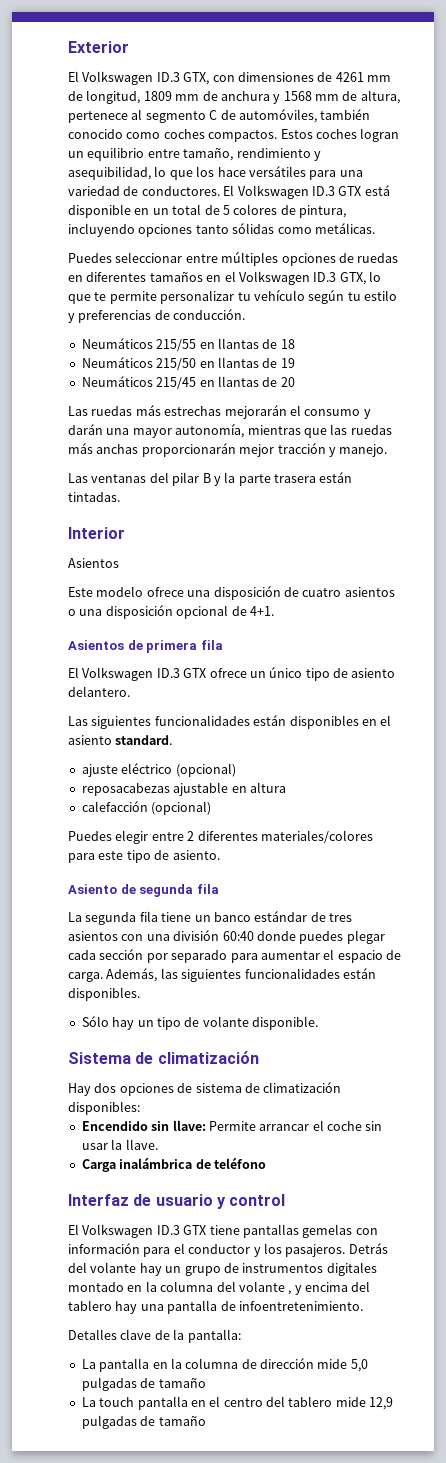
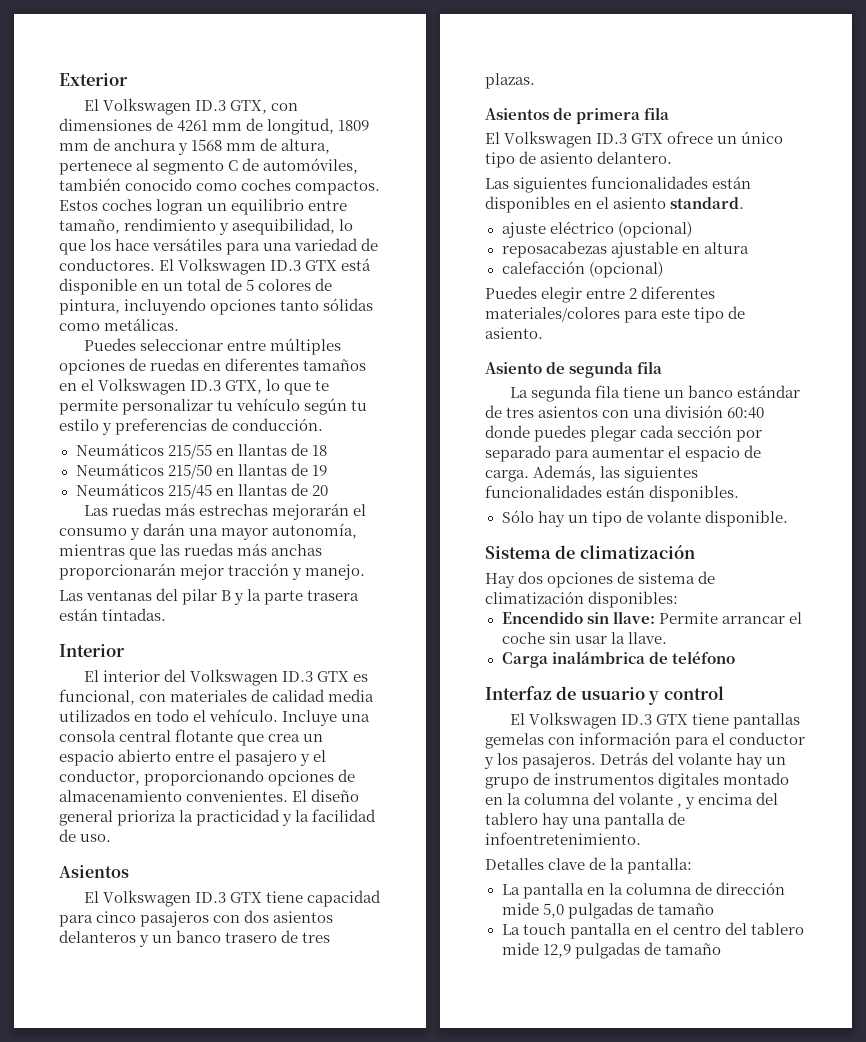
  Interior
+ El interior del Volkswagen ID.3 GTX es funcional, con materiales de calidad media utilizados en todo el vehículo. Incluye una consola central flotante que crea un espacio abierto entre el pasajero y el conductor, proporcionando opciones de almacenamiento convenientes. El diseño general prioriza la practicidad y la facilidad de uso.
  Asientos
- Este modelo ofrece una disposición de cuatro asientos o una disposición opcional de 4+1.
+ El Volkswagen ID.3 GTX tiene capacidad para cinco pasajeros con dos asientos delanteros y un banco trasero de tres plazas.

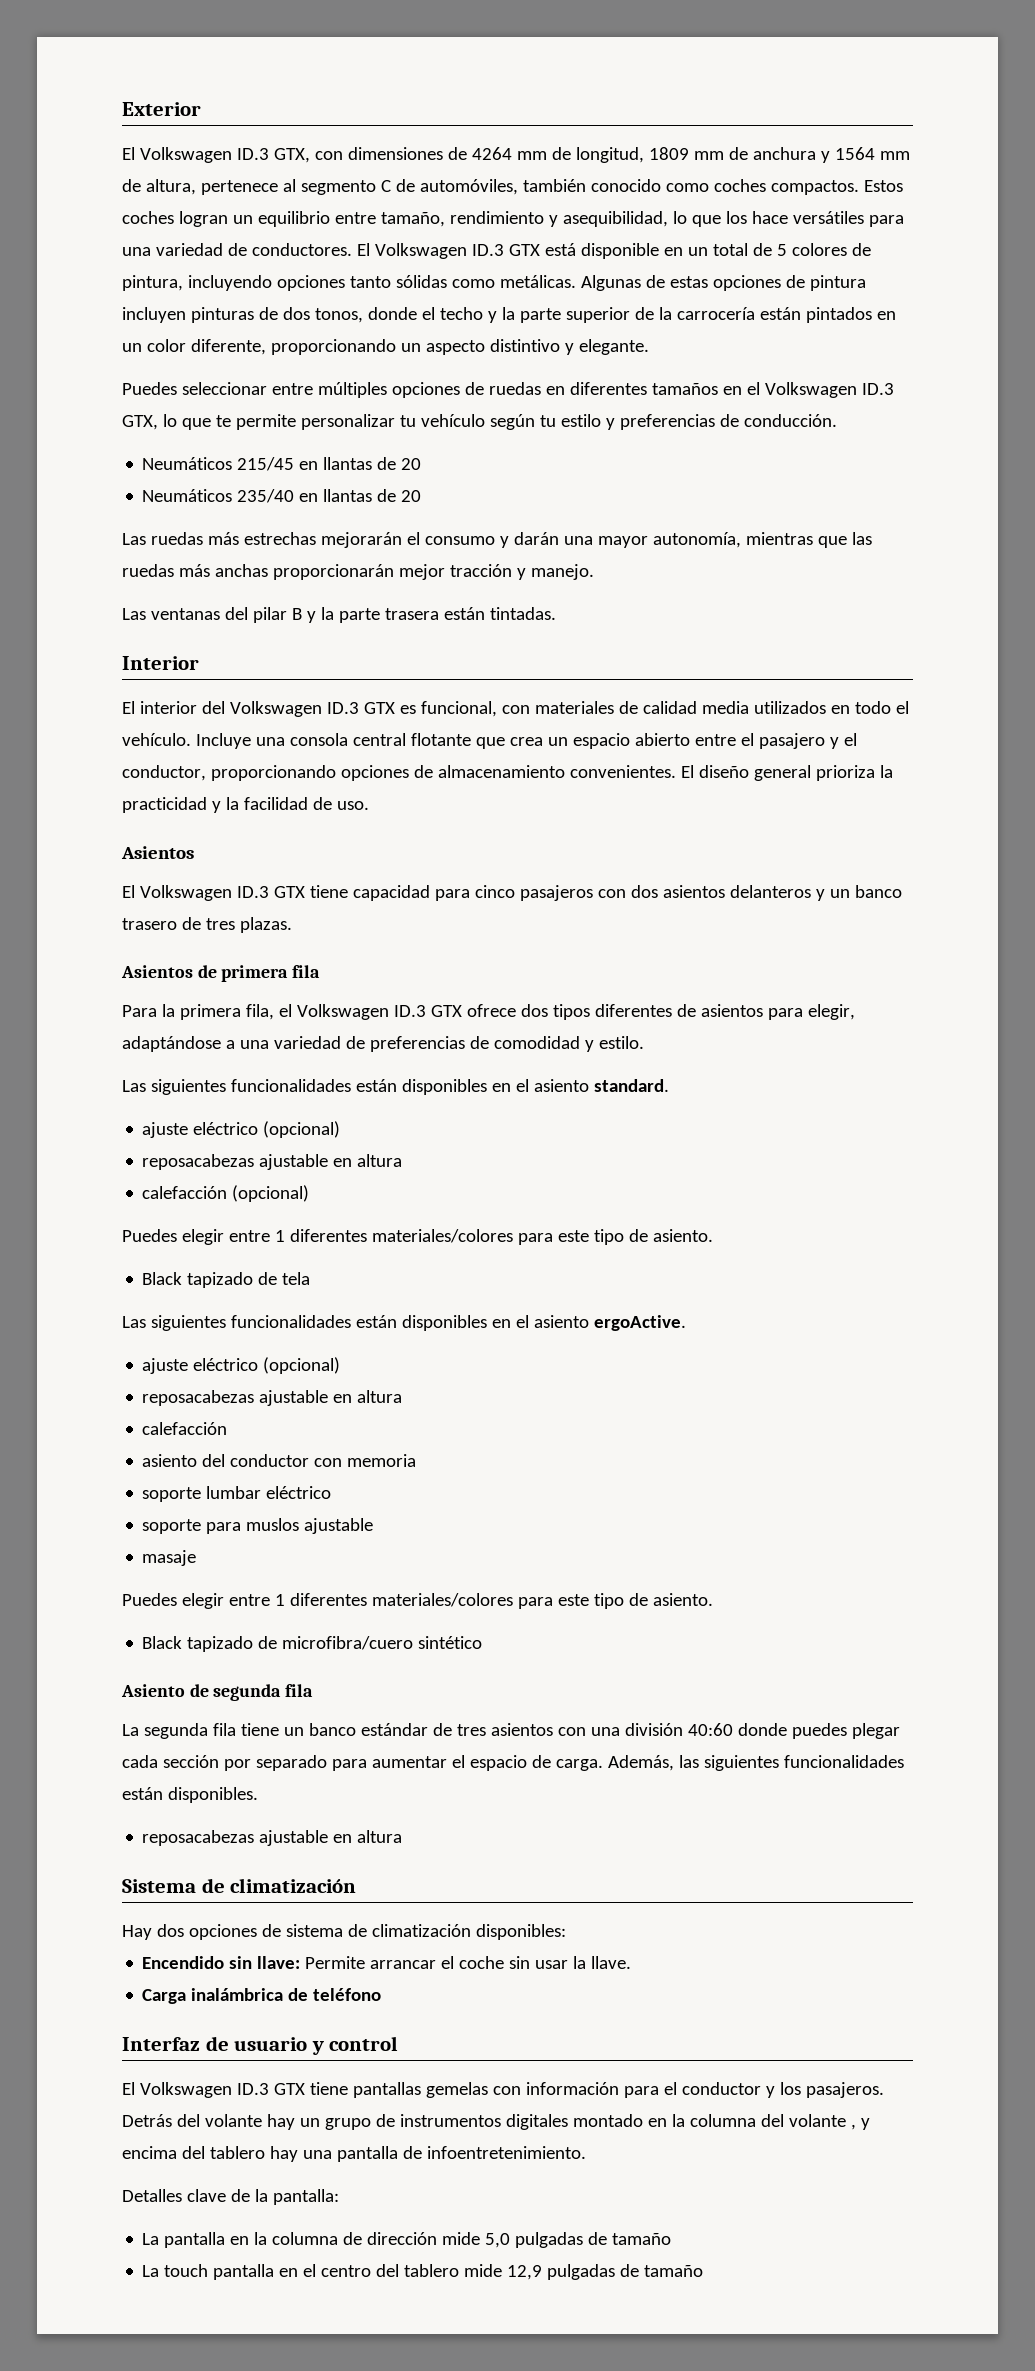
- El Volkswagen ID.3 GTX, con dimensiones de 4261 mm de longitud, 1809 mm de anchura y 1568 mm de altura, pertenece al segmento C de automóviles, también conocido como coches compactos.
+ El Volkswagen ID.3 GTX, con dimensiones de 4264 mm de longitud, 1809 mm de anchura y 1564 mm de altura, pertenece al segmento C de automóviles, también conocido como coches compactos.
+ Algunas de estas opciones de pintura incluyen pinturas de dos tonos, donde el techo y la parte superior de la carrocería están pintados en un color diferente, proporcionando un aspecto distintivo y elegante.
- Neumáticos 215/55 en llantas de 18
- Neumáticos 215/50 en llantas de 19
  Neumáticos 215/45 en llantas de 20
+ Neumáticos 235/40 en llantas de 20
- El Volkswagen ID.3 GTX ofrece un único tipo de asiento delantero.
+ Para la primera fila, el Volkswagen ID.3 GTX ofrece dos tipos diferentes de asientos para elegir, adaptándose a una variedad de preferencias de comodidad y estilo.
  calefacción (opcional)
- Puedes elegir entre 2 diferentes materiales/colores para este tipo de asiento.
+ Puedes elegir entre 1 diferentes materiales/colores para este tipo de asiento.
+ Black tapizado de tela
+ Las siguientes funcionalidades están disponibles en el asiento ergoActive.
+ ajuste eléctrico (opcional)
+ reposacabezas ajustable en altura
+ calefacción
+ asiento del conductor con memoria
+ soporte lumbar eléctrico
+ soporte para muslos ajustable
+ masaje
+ Puedes elegir entre 1 diferentes materiales/colores para este tipo de asiento.
+ Black tapizado de microfibra/cuero sintético
- La segunda fila tiene un banco estándar de tres asientos con una división 60:40 donde puedes plegar cada sección por separado para aumentar el espacio de carga.
+ La segunda fila tiene un banco estándar de tres asientos con una división 40:60 donde puedes plegar cada sección por separado para aumentar el espacio de carga.
  Además, las siguientes funcionalidades están disponibles.
- Sólo hay un tipo de volante disponible.
+ reposacabezas ajustable en altura

